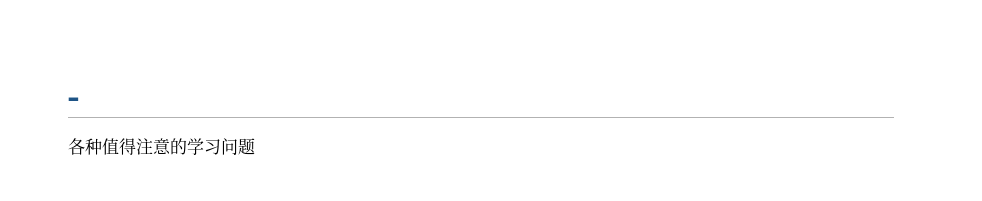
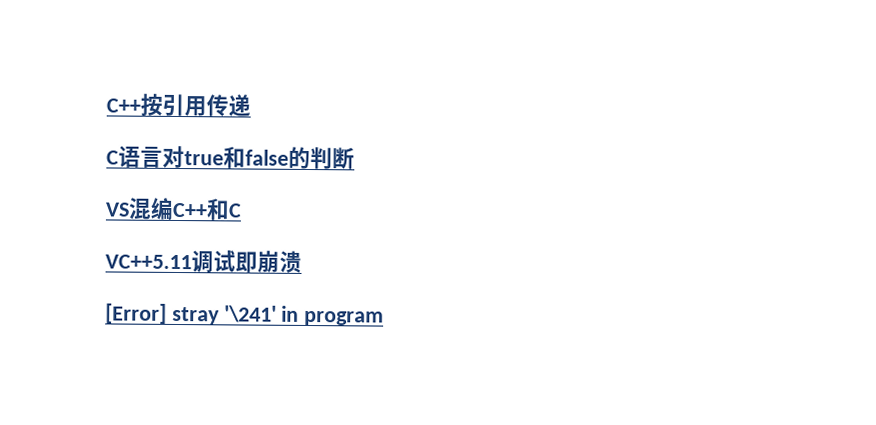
- -
- 各种值得注意的学习问题
+ C++按引用传递
+ C语言对true和false的判断
+ VS混编C++和C
+ VC++5.11调试即崩溃
+ [Error] stray '\241' in program

